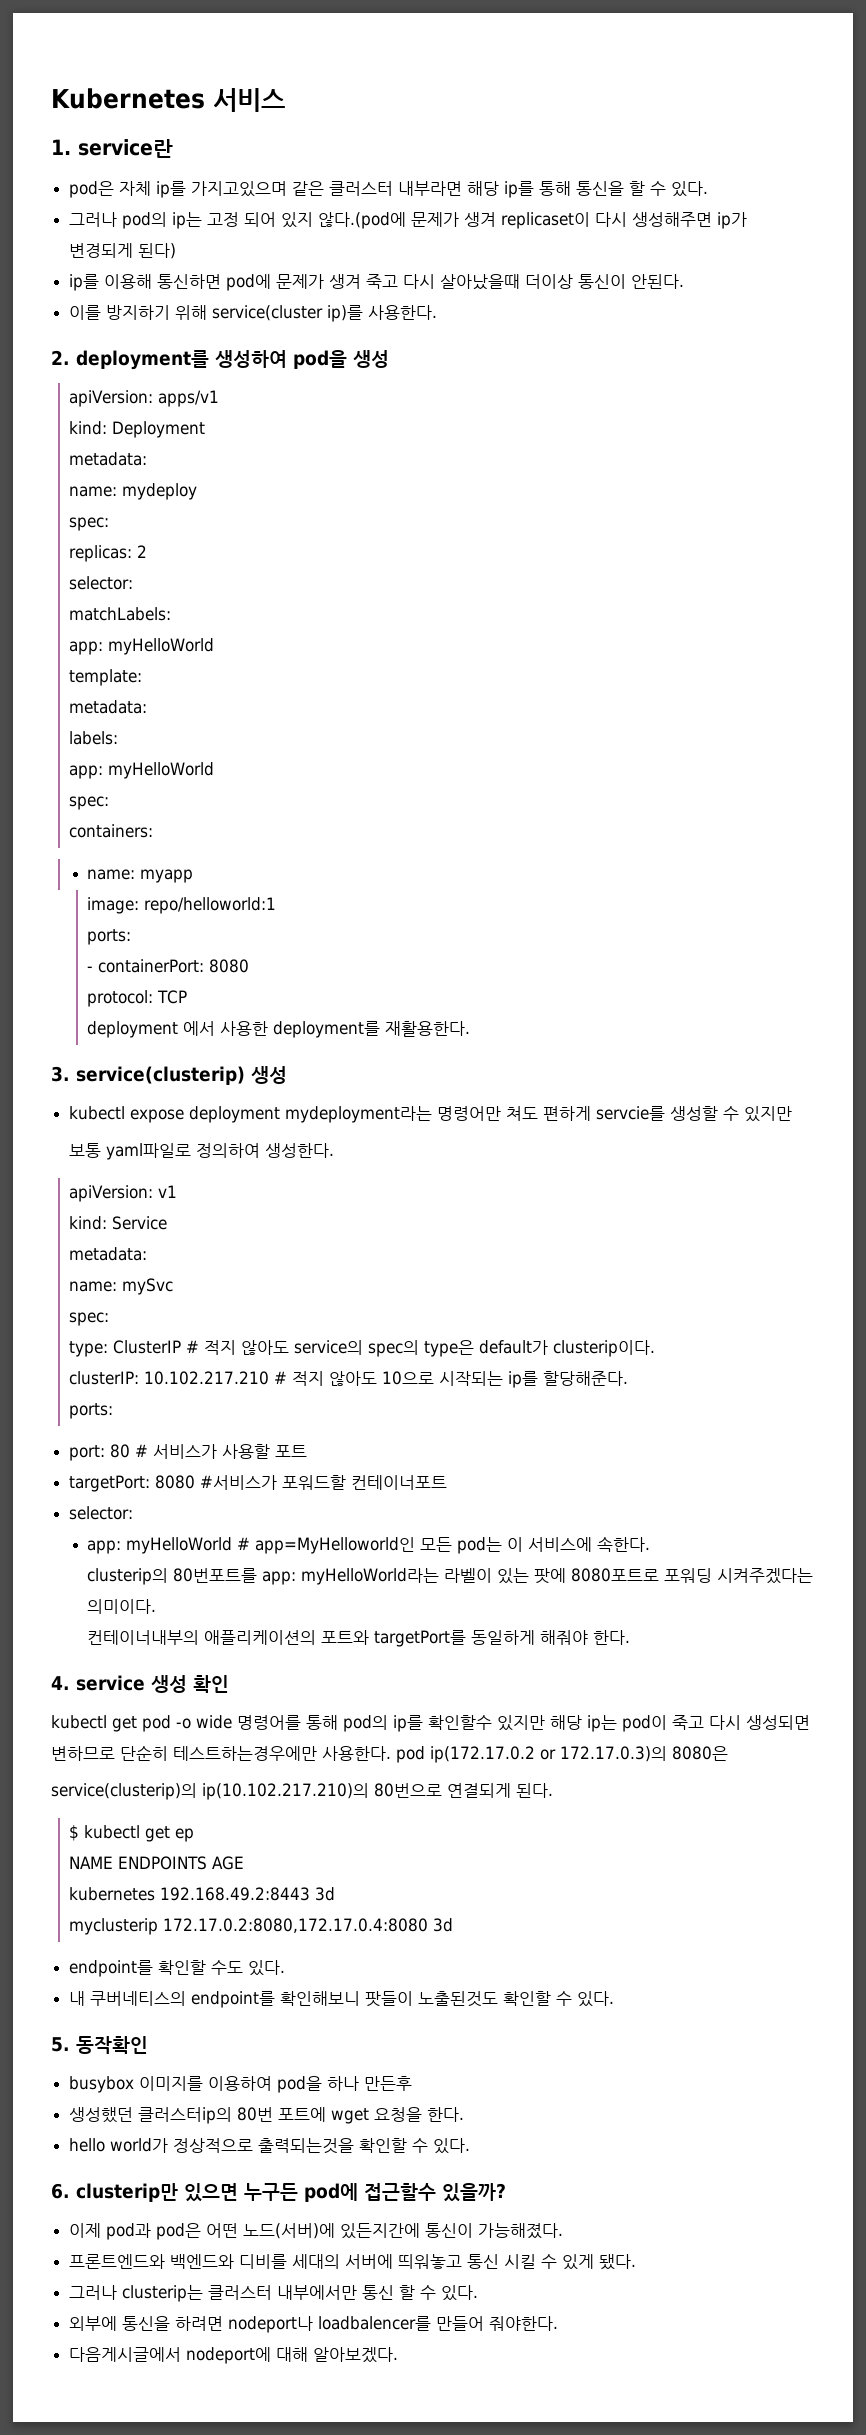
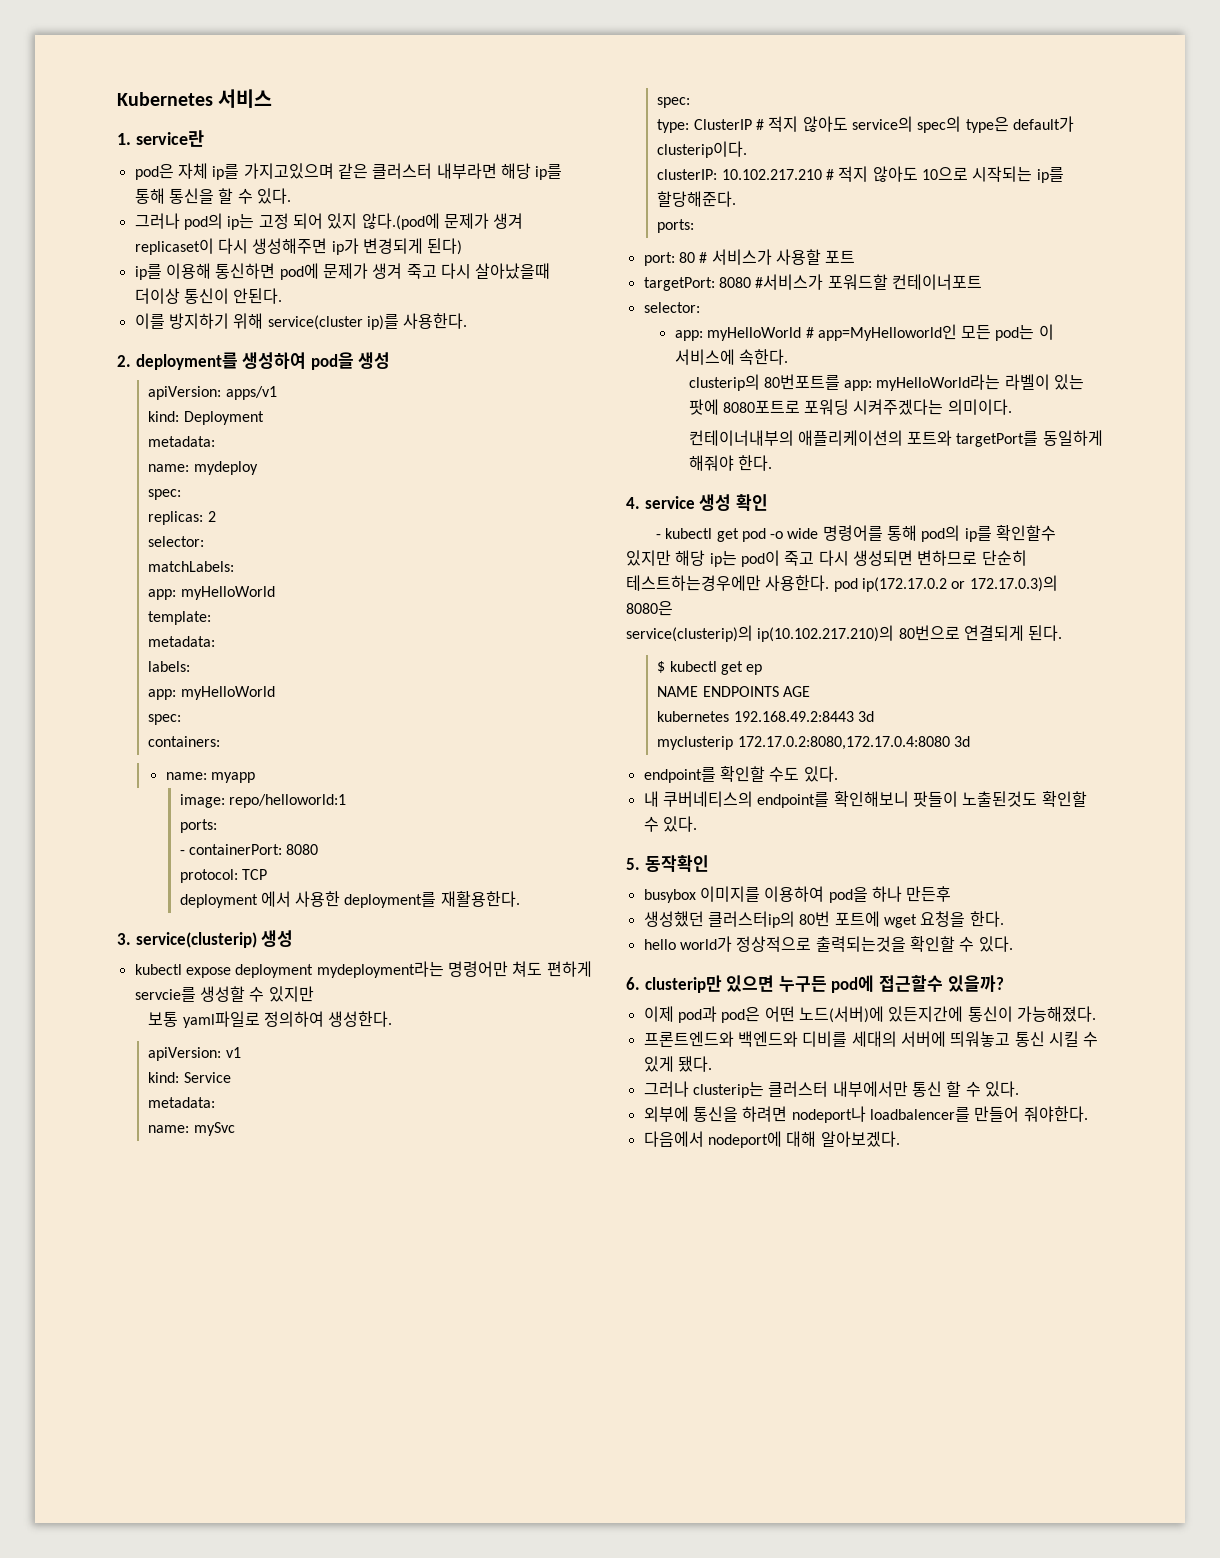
- kubectl get pod -o wide 명령어를 통해 pod의 ip를 확인할수 있지만 해당 ip는 pod이 죽고 다시 생성되면 변하므로 단순히 테스트하는경우에만 사용한다. pod ip(172.17.0.2 or 172.17.0.3)의 8080은
+ - kubectl get pod -o wide 명령어를 통해 pod의 ip를 확인할수 있지만 해당 ip는 pod이 죽고 다시 생성되면 변하므로 단순히 테스트하는경우에만 사용한다. pod ip(172.17.0.2 or 172.17.0.3)의 8080은
- 다음게시글에서 nodeport에 대해 알아보겠다.
+ 다음에서 nodeport에 대해 알아보겠다.

